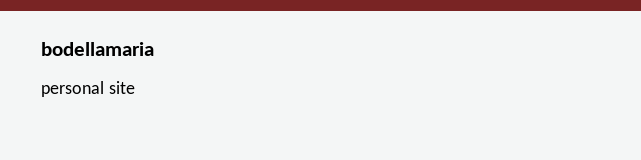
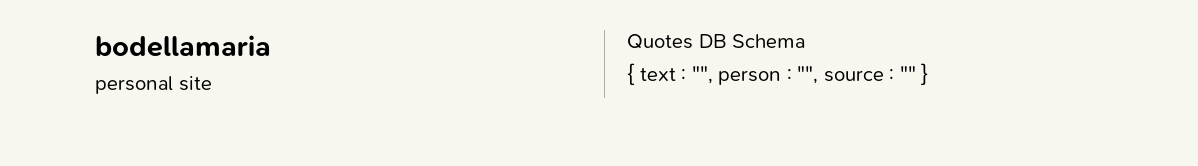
+ Quotes DB Schema
+ { text : "", person : "", source : "" }

